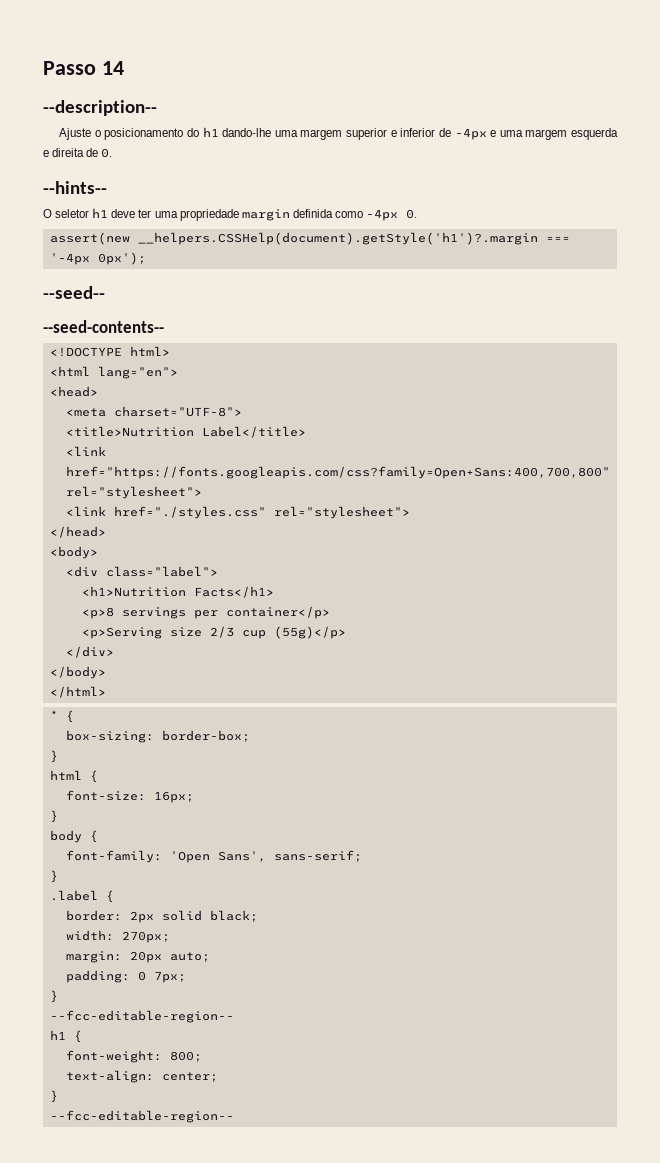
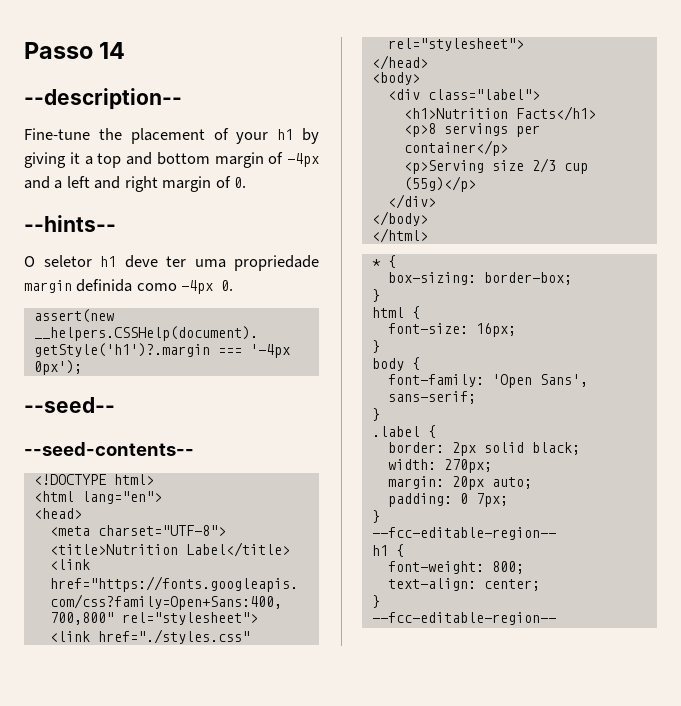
- Ajuste o posicionamento do h1 dando-lhe uma margem superior e inferior de -4px e uma margem esquerda e direita de 0.
+ Fine-tune the placement of your h1 by giving it a top and bottom margin of -4px and a left and right margin of 0.

